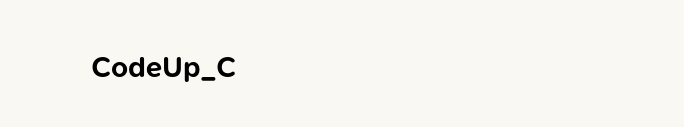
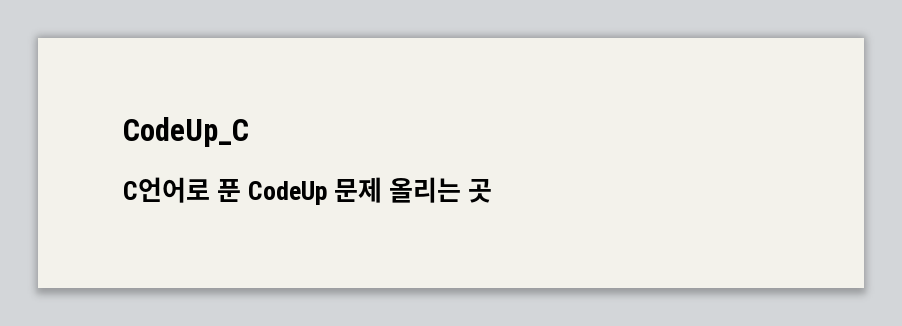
+ C언어로 푼 CodeUp 문제 올리는 곳

